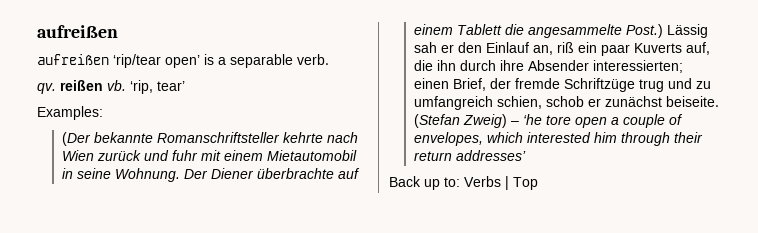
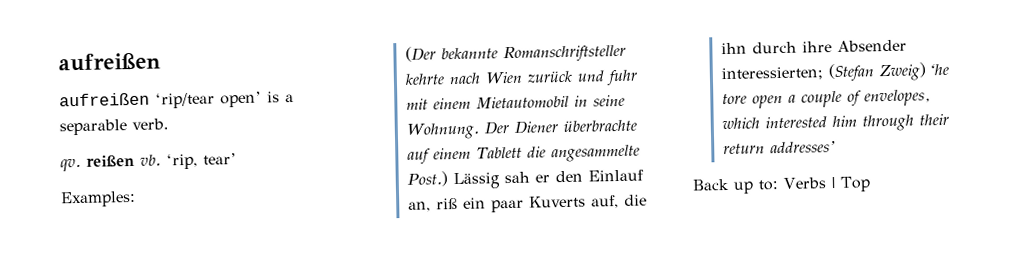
- Lässig sah er den Einlauf an, riß ein paar Kuverts auf, die ihn durch ihre Absender interessierten; einen Brief, der fremde Schriftzüge trug und zu umfangreich schien, schob er zunächst beiseite. (Stefan Zweig) – ‘he tore open a couple of envelopes, which interested him through their return addresses’
+ Lässig sah er den Einlauf an, riß ein paar Kuverts auf, die ihn durch ihre Absender interessierten; (Stefan Zweig) ‘he tore open a couple of envelopes, which interested him through their return addresses’

